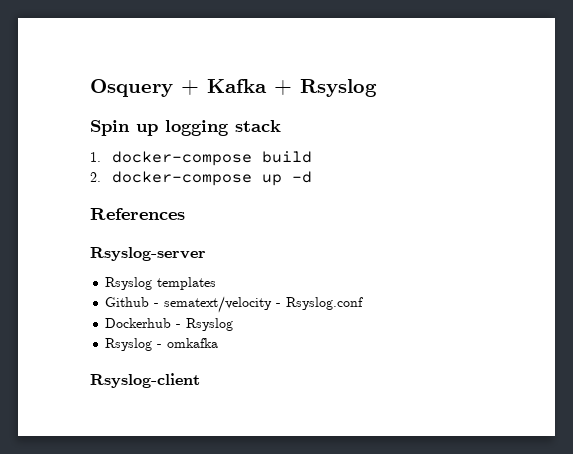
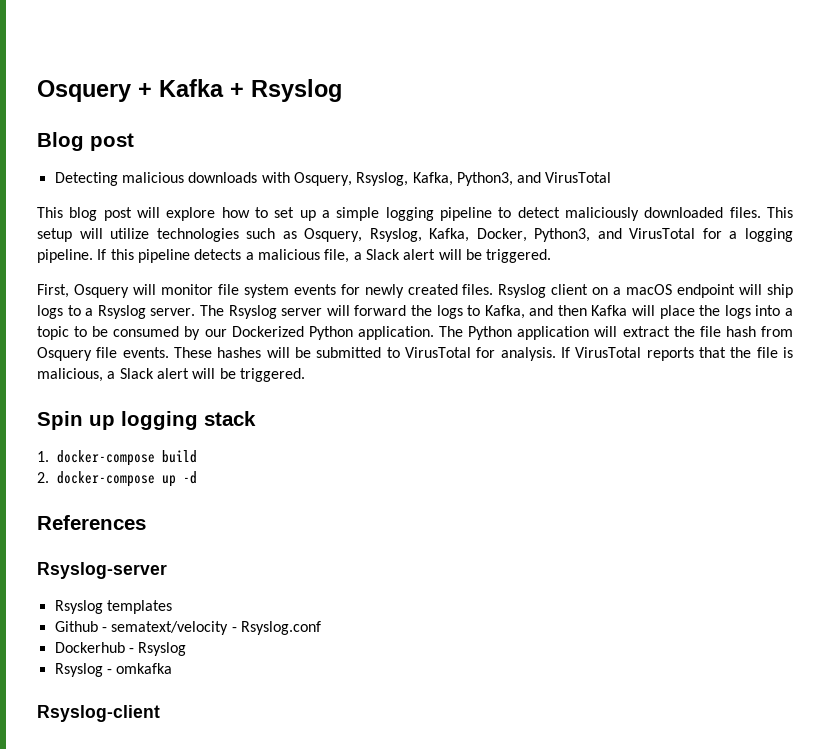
+ Blog post
+ Detecting malicious downloads with Osquery, Rsyslog, Kafka, Python3, and VirusTotal
+ This blog post will explore how to set up a simple logging pipeline to detect maliciously downloaded files. This setup will utilize technologies such as Osquery, Rsyslog, Kafka, Docker, Python3, and VirusTotal for a logging pipeline. If this pipeline detects a malicious file, a Slack alert will be triggered.
+ First, Osquery will monitor file system events for newly created files. Rsyslog client on a macOS endpoint will ship logs to a Rsyslog server. The Rsyslog server will forward the logs to Kafka, and then Kafka will place the logs into a topic to be consumed by our Dockerized Python application. The Python application will extract the file hash from Osquery file events. These hashes will be submitted to VirusTotal for analysis. If VirusTotal reports that the file is malicious, a Slack alert will be triggered.

